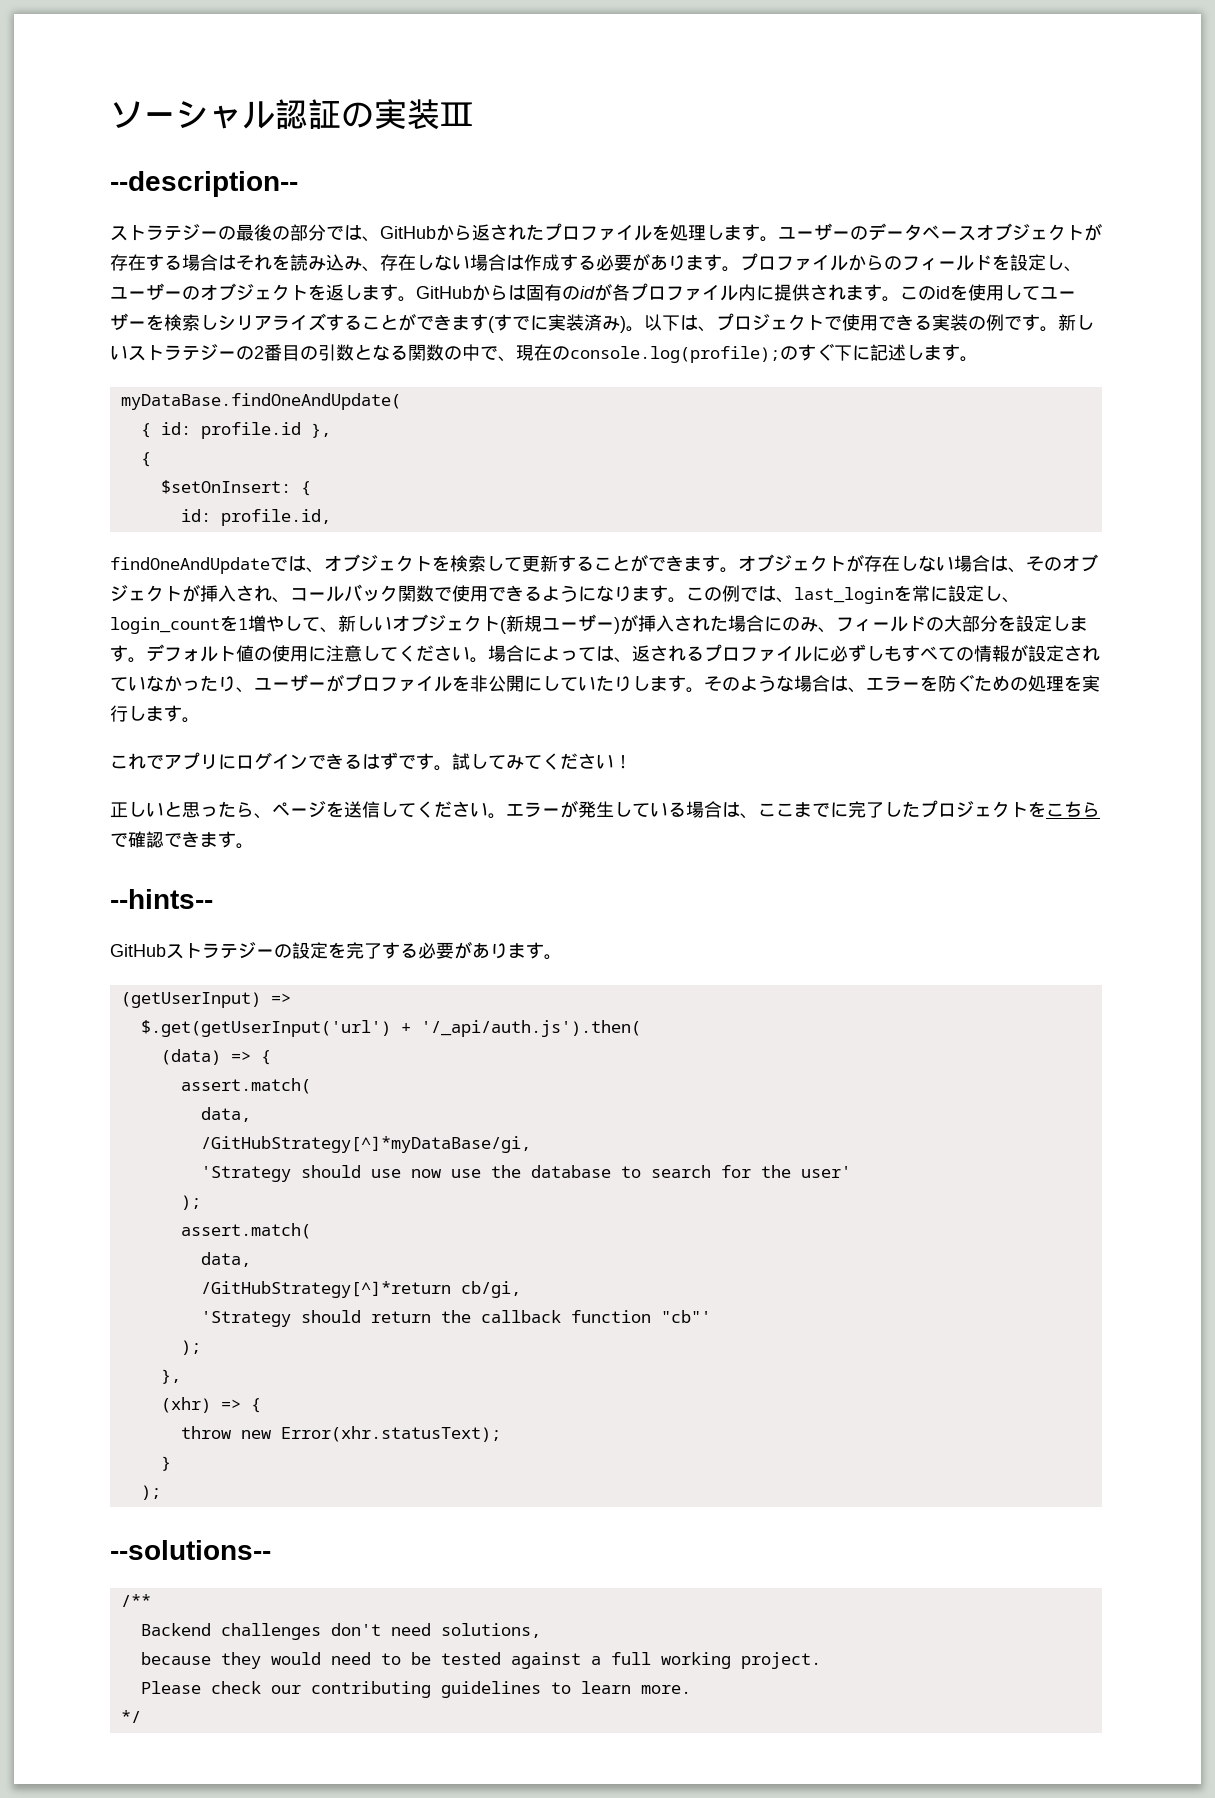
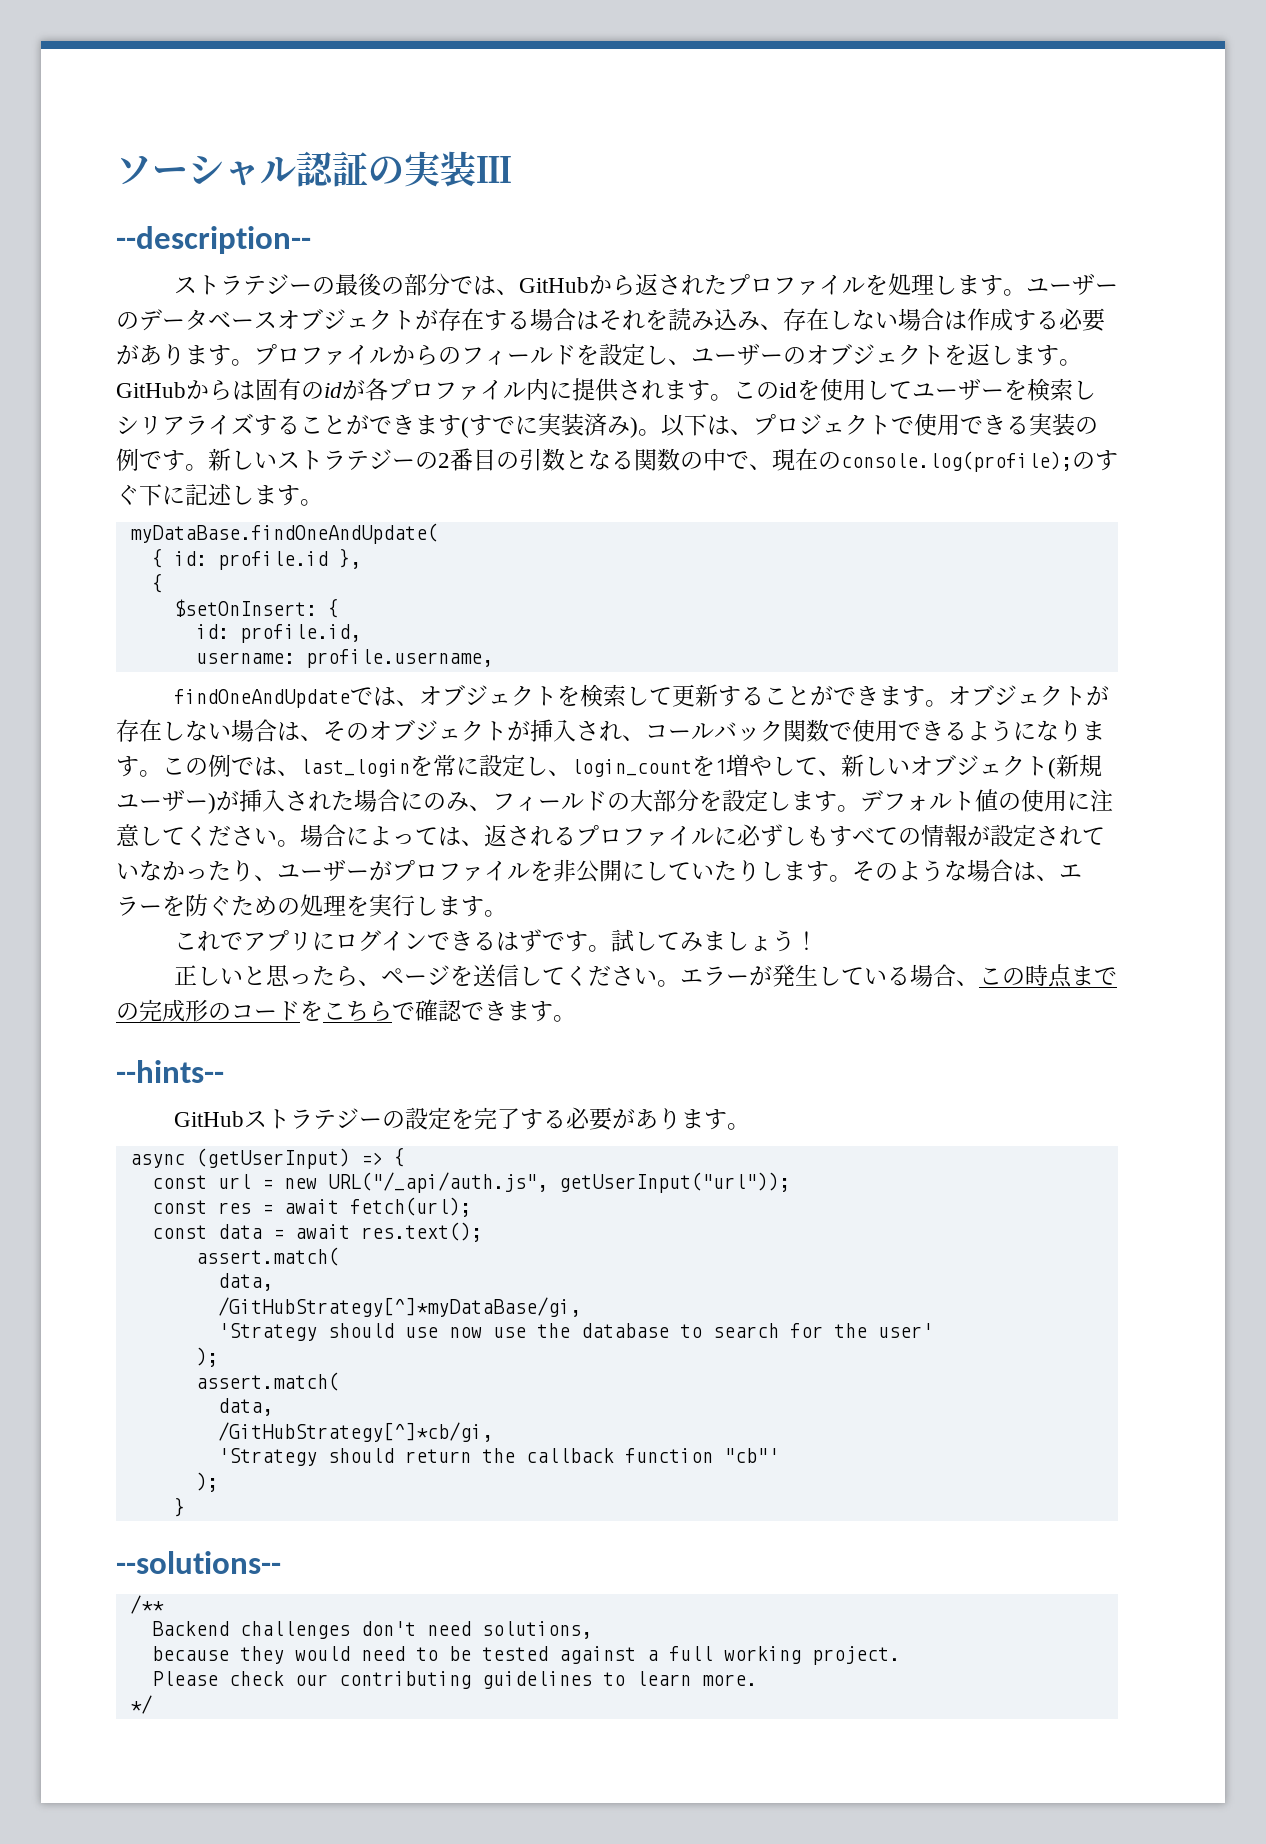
+ username: profile.username,
- 試してみてください！
+ 試してみましょう！
- エラーが発生している場合は、ここまでに完了したプロジェクトをこちらで確認できます。
+ エラーが発生している場合、この時点までの完成形のコードをこちらで確認できます。
- (getUserInput) =>
- $.get(getUserInput('url') + '/_api/auth.js').then(
- (data) => {
+ async (getUserInput) => {
+ const url = new URL("/_api/auth.js", getUserInput("url"));
+ const res = await fetch(url);
+ const data = await res.text();
- /GitHubStrategy[^]*return cb/gi,
+ /GitHubStrategy[^]*cb/gi,
  'Strategy should return the callback function "cb"'
  );
- },
- (xhr) => {
- throw new Error(xhr.statusText);
  }
- );

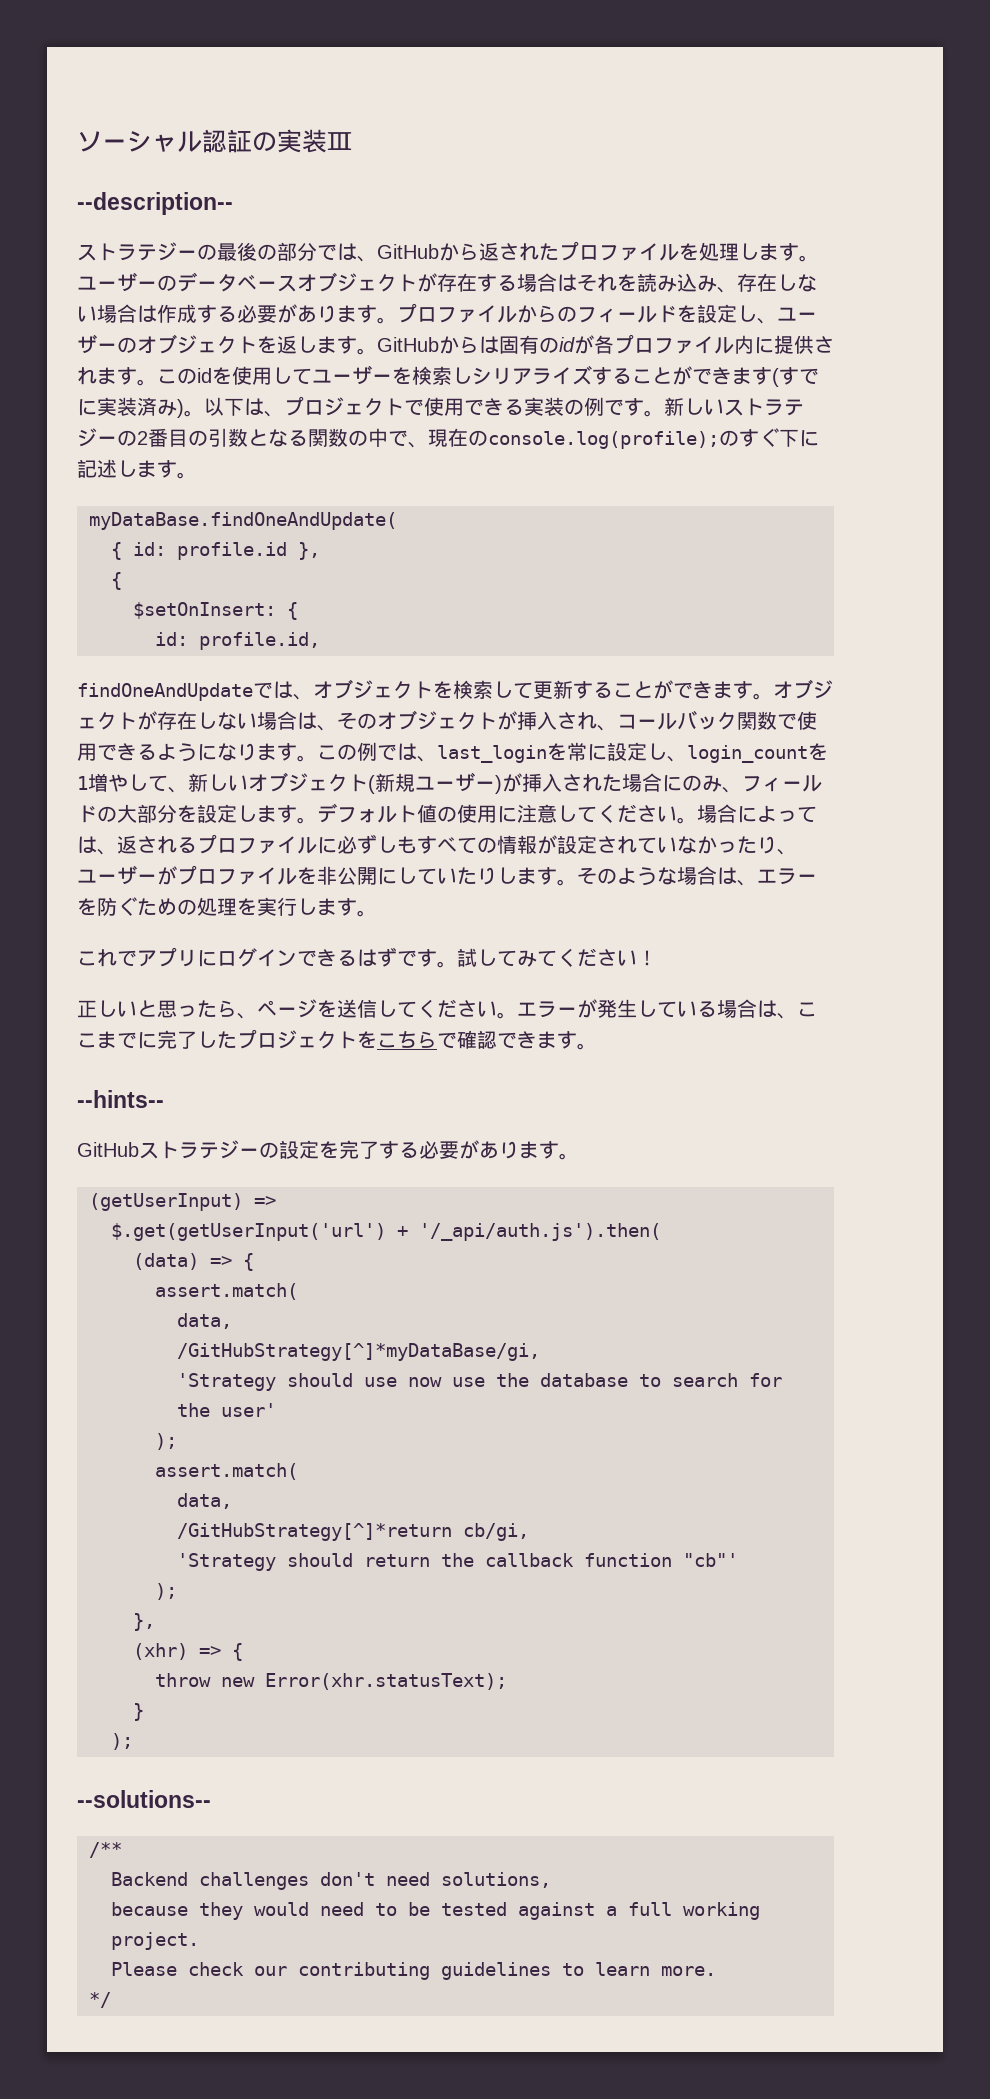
- username: profile.username,
- 試してみましょう！
+ 試してみてください！
- エラーが発生している場合、この時点までの完成形のコードをこちらで確認できます。
+ エラーが発生している場合は、ここまでに完了したプロジェクトをこちらで確認できます。
- async (getUserInput) => {
- const url = new URL("/_api/auth.js", getUserInput("url"));
- const res = await fetch(url);
- const data = await res.text();
+ (getUserInput) =>
+ $.get(getUserInput('url') + '/_api/auth.js').then(
+ (data) => {
- /GitHubStrategy[^]*cb/gi,
+ /GitHubStrategy[^]*return cb/gi,
  'Strategy should return the callback function "cb"'
  );
+ },
+ (xhr) => {
+ throw new Error(xhr.statusText);
  }
+ );

